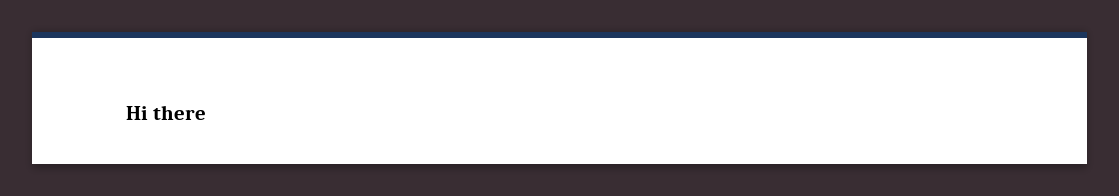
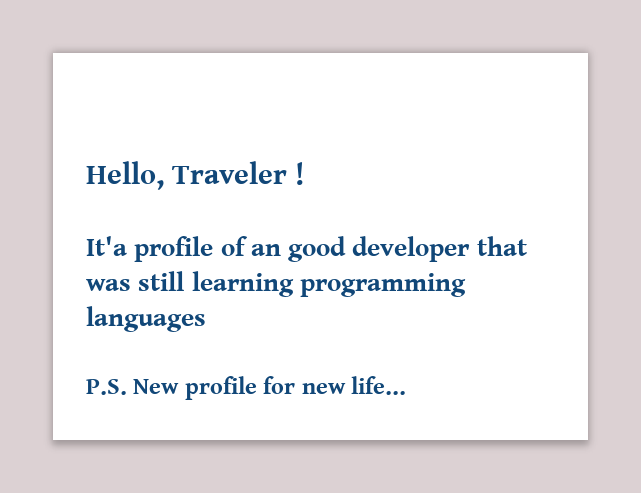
- Hi there
+ Hello, Traveler !
+ It'a profile of an good developer that was still learning programming languages
+ P.S. New profile for new life...

